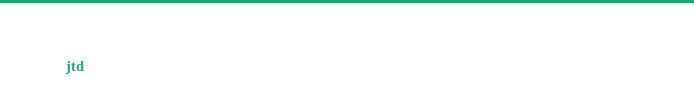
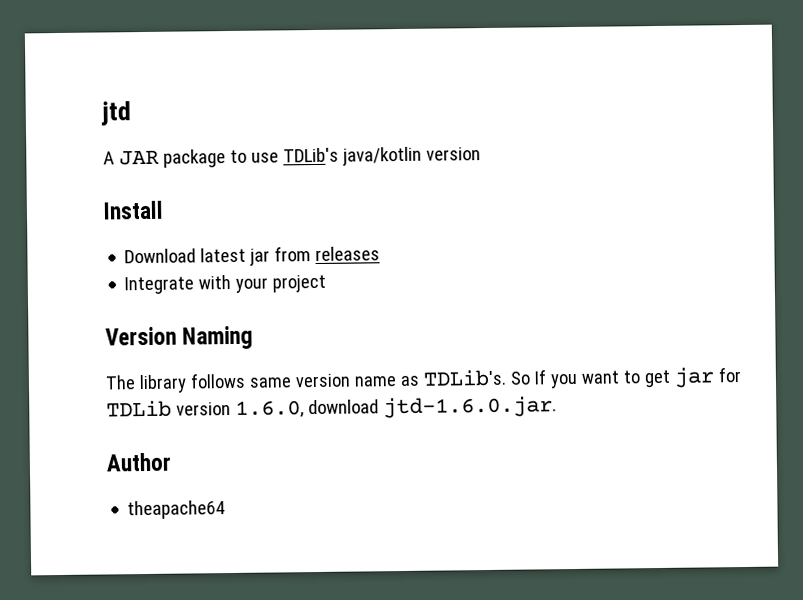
+ A JAR package to use TDLib's java/kotlin version
+ Install
+ Download latest jar from releases
+ Integrate with your project
+ Version Naming
+ The library follows same version name as TDLib's. So If you want to get jar for TDLib version 1.6.0, download jtd-1.6.0.jar.
+ Author
+ theapache64

